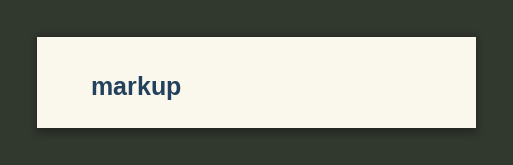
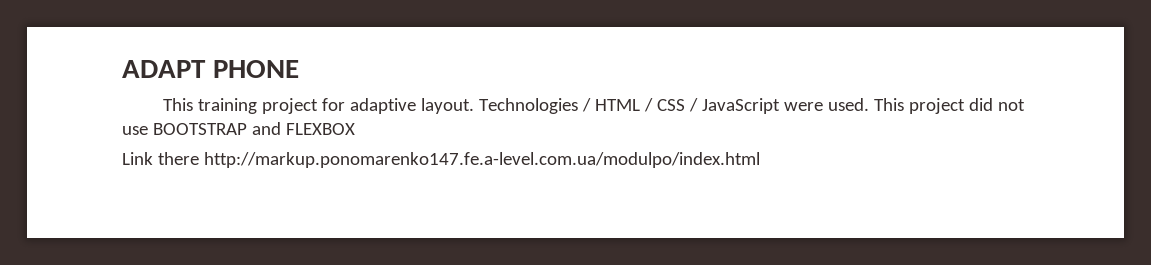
- markup
+ ADAPT PHONE
+ This training project for adaptive layout. Technologies / HTML / CSS / JavaScript were used. This project did not use BOOTSTRAP and FLEXBOX
+ Link there http://markup.ponomarenko147.fe.a-level.com.ua/modulpo/index.html

